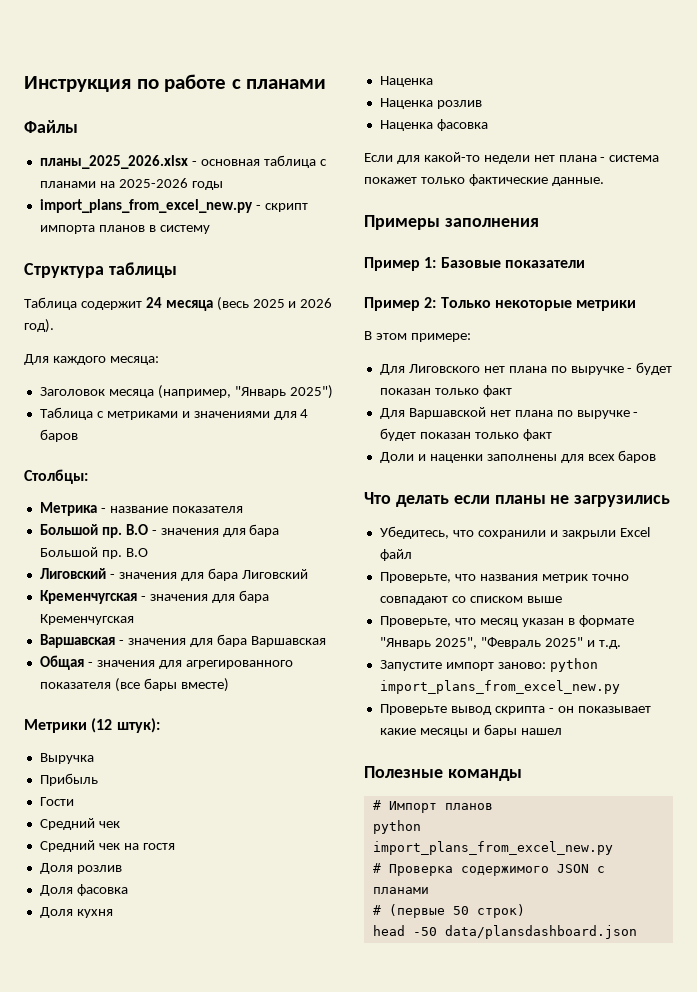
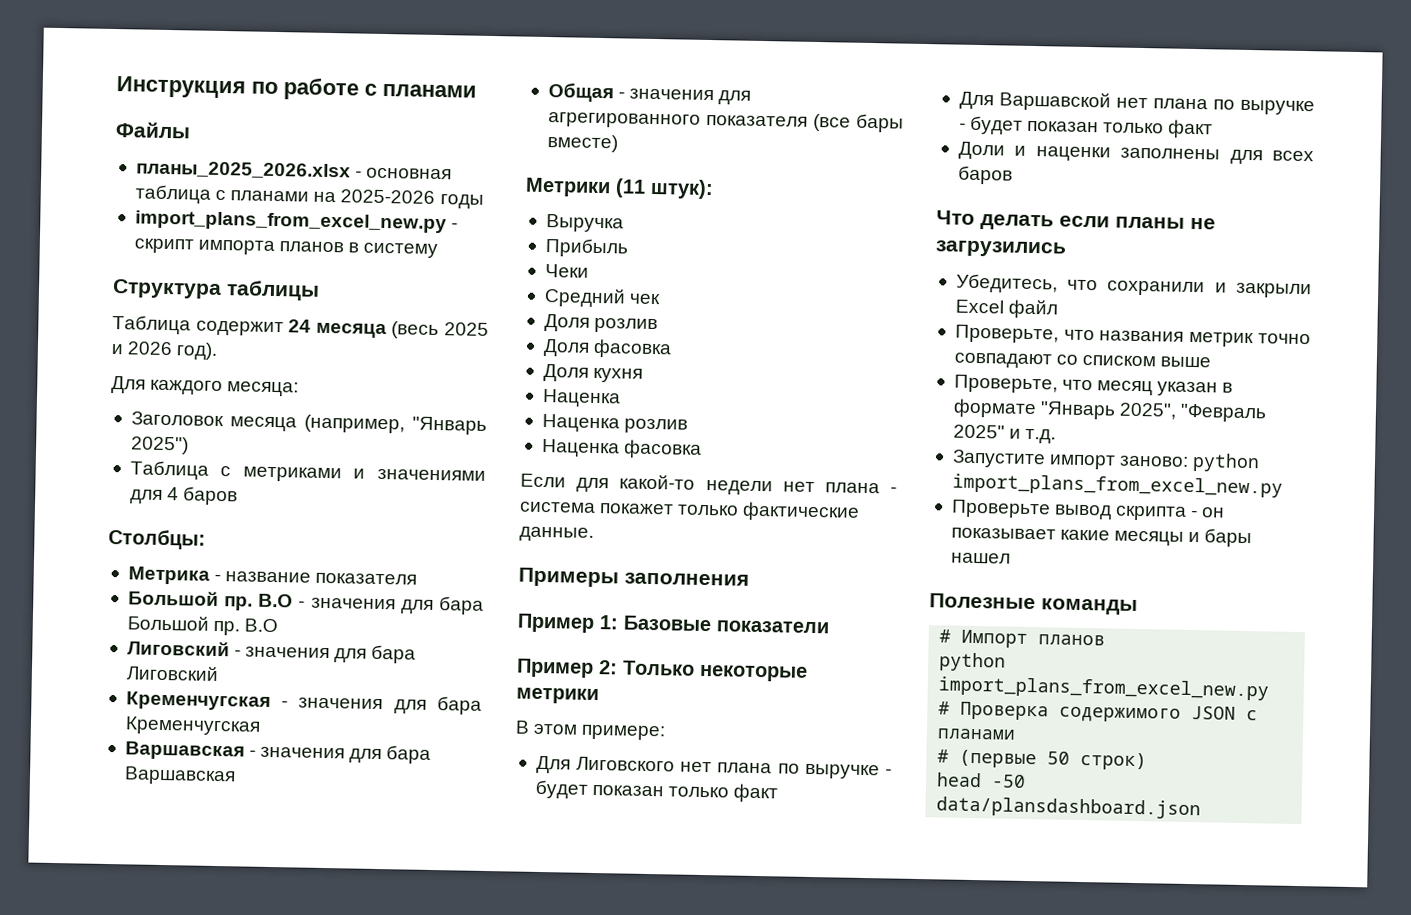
- Метрики (12 штук):
+ Метрики (11 штук):
- Гости
+ Чеки
  Средний чек
- Средний чек на гостя

